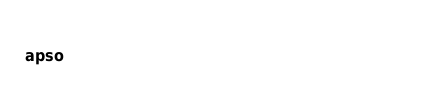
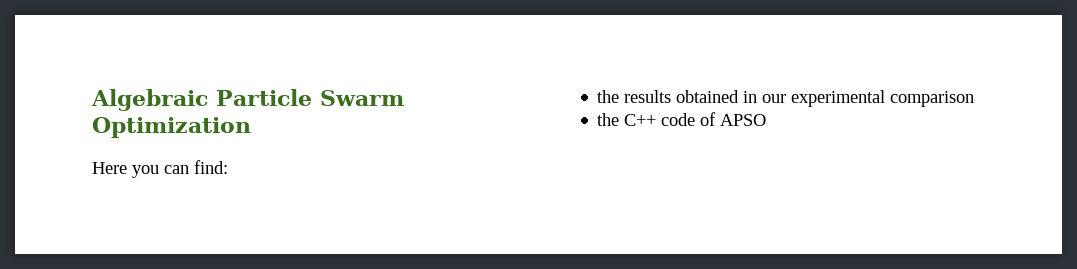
- apso
+ Algebraic Particle Swarm Optimization
+ Here you can find:
+ the results obtained in our experimental comparison
+ the C++ code of APSO

